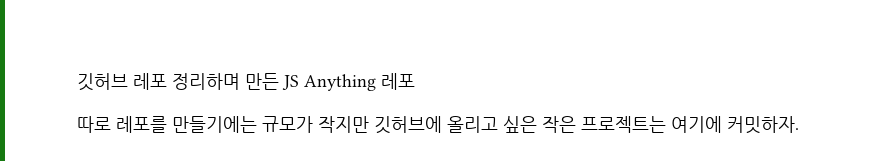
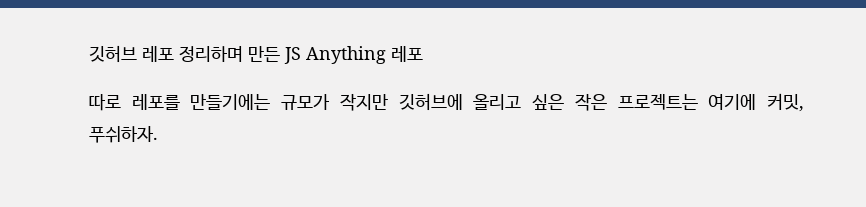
- 따로 레포를 만들기에는 규모가 작지만 깃허브에 올리고 싶은 작은 프로젝트는 여기에 커밋하자.
+ 따로 레포를 만들기에는 규모가 작지만 깃허브에 올리고 싶은 작은 프로젝트는 여기에 커밋, 푸쉬하자.

